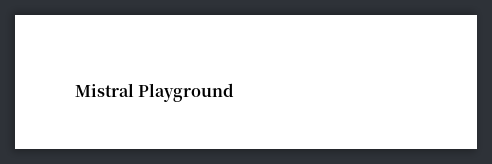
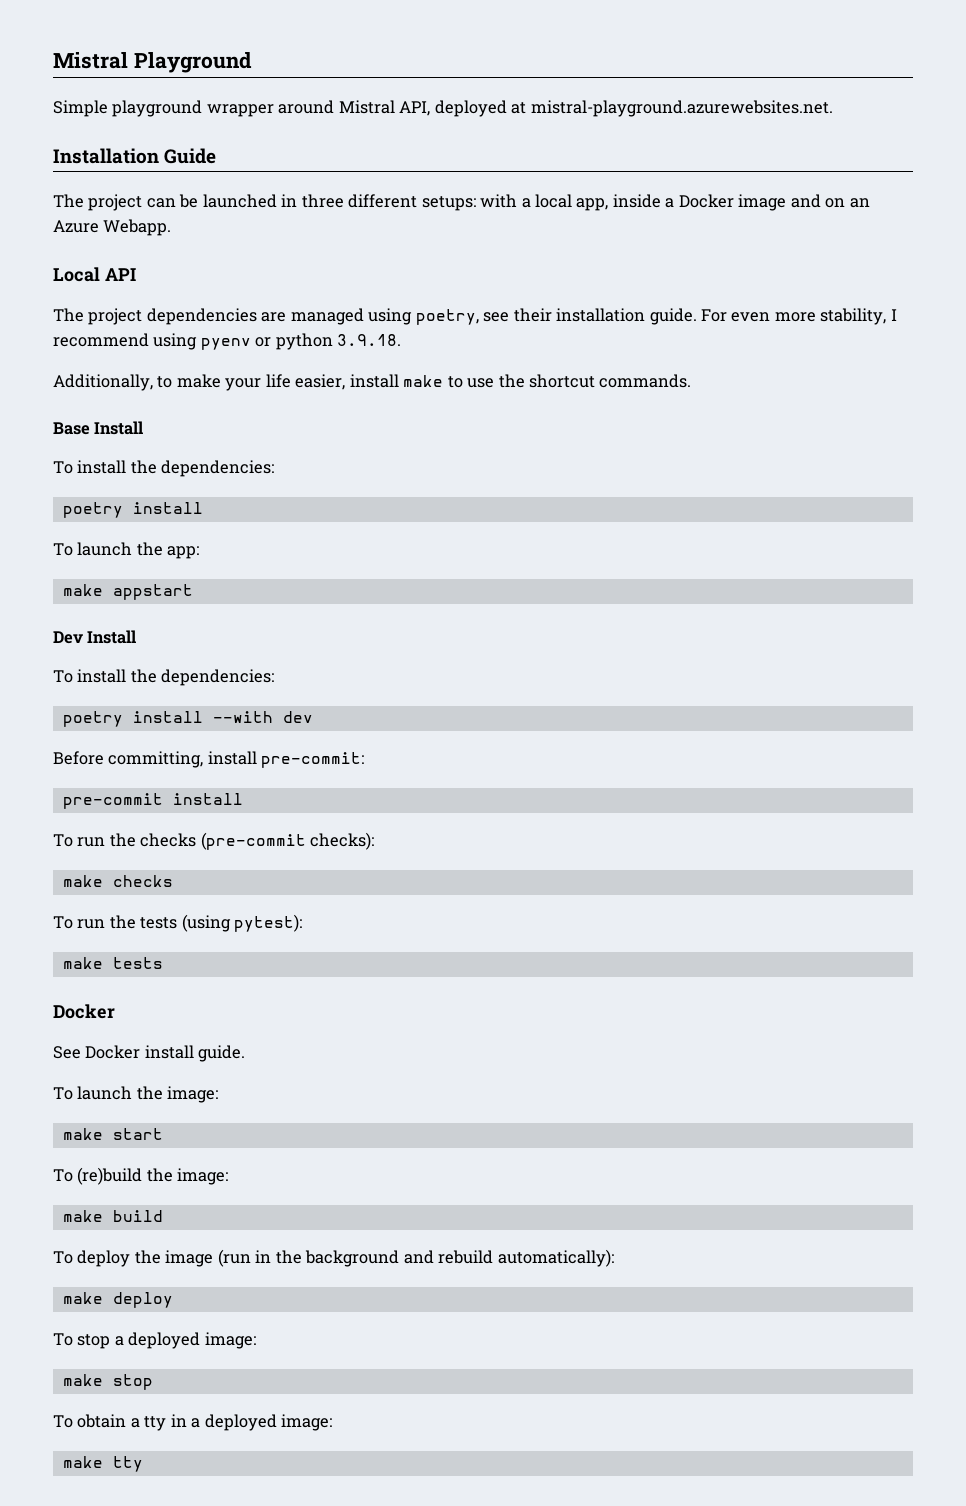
+ Simple playground wrapper around Mistral API, deployed at mistral-playground.azurewebsites.net.
+ Installation Guide
+ The project can be launched in three different setups: with a local app, inside a Docker image and on an Azure Webapp.
+ Local API
+ The project dependencies are managed using poetry, see their installation guide. For even more stability, I recommend using pyenv or python 3.9.18.
+ Additionally, to make your life easier, install make to use the shortcut commands.
+ Base Install
+ To install the dependencies:
+ poetry install
+ To launch the app:
+ make appstart
+ Dev Install
+ To install the dependencies:
+ poetry install --with dev
+ Before committing, install pre-commit:
+ pre-commit install
+ To run the checks (pre-commit checks):
+ make checks
+ To run the tests (using pytest):
+ make tests
+ Docker
+ See Docker install guide.
+ To launch the image:
+ make start
+ To (re)build the image:
+ make build
+ To deploy the image (run in the background and rebuild automatically):
+ make deploy
+ To stop a deployed image:
+ make stop
+ To obtain a tty in a deployed image:
+ make tty

